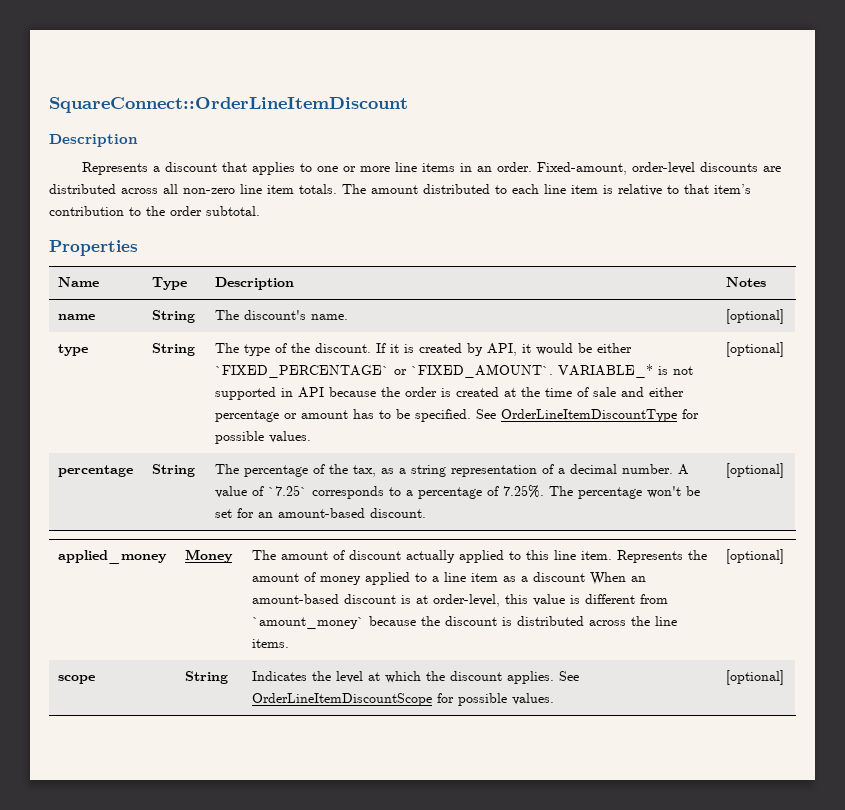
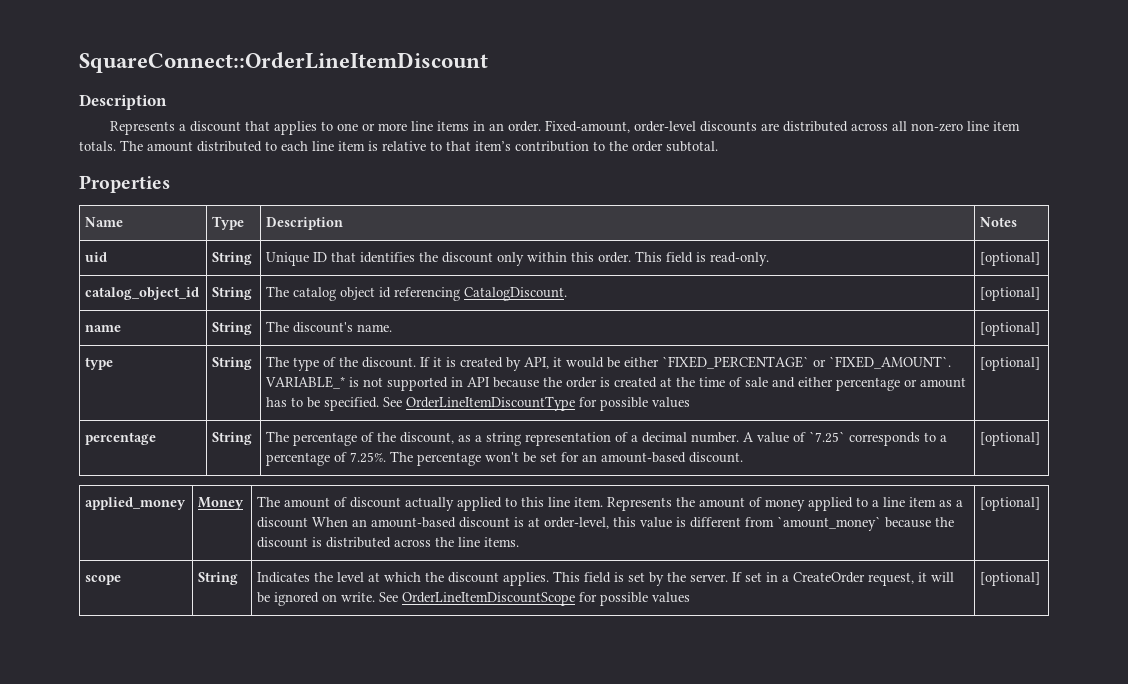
+ uid | String | Unique ID that identifies the discount only within this order. This field is read-only. | [optional]
+ catalog_object_id | String | The catalog object id referencing CatalogDiscount. | [optional]
- See OrderLineItemDiscountType for possible values.
+ See OrderLineItemDiscountType for possible values
- percentage | String | The percentage of the tax, as a string representation of a decimal number. A value of `7.25` corresponds to a percentage of 7.25%. The percentage won't be set for an amount-based discount. | [optional]
+ percentage | String | The percentage of the discount, as a string representation of a decimal number. A value of `7.25` corresponds to a percentage of 7.25%. The percentage won't be set for an amount-based discount. | [optional]
- scope | String | Indicates the level at which the discount applies. See OrderLineItemDiscountScope for possible values. | [optional]
+ scope | String | Indicates the level at which the discount applies. This field is set by the server. If set in a CreateOrder request, it will be ignored on write. See OrderLineItemDiscountScope for possible values | [optional]

